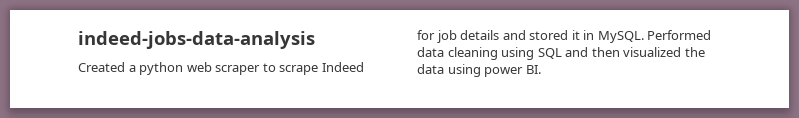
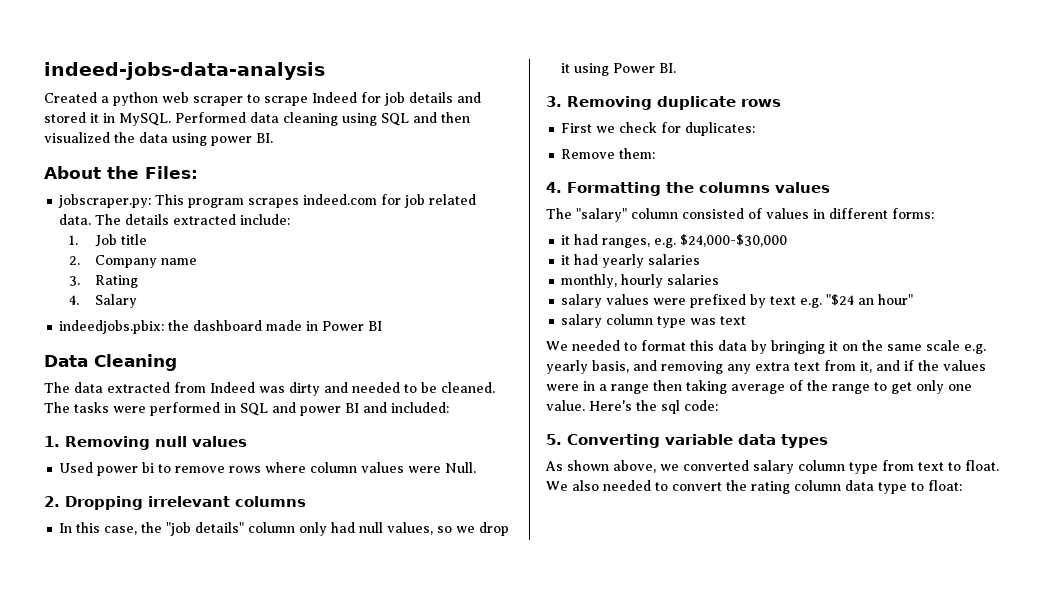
+ About the Files:
+ jobscraper.py: This program scrapes indeed.com for job related data. The details extracted include:
+ 1. Job title
+ 2. Company name
+ 3. Rating
+ 4. Salary
+ indeedjobs.pbix: the dashboard made in Power BI
+ Data Cleaning
+ The data extracted from Indeed was dirty and needed to be cleaned. The tasks were performed in SQL and power BI and included:
+ 1. Removing null values
+ Used power bi to remove rows where column values were Null.
+ 2. Dropping irrelevant columns
+ In this case, the "job details" column only had null values, so we drop it using Power BI.
+ 3. Removing duplicate rows
+ First we check for duplicates:
+ Remove them:
+ 4. Formatting the columns values
+ The "salary" column consisted of values in different forms:
+ it had ranges, e.g. $24,000-$30,000
+ it had yearly salaries
+ monthly, hourly salaries
+ salary values were prefixed by text e.g. "$24 an hour"
+ salary column type was text
+ We needed to format this data by bringing it on the same scale e.g. yearly basis, and removing any extra text from it, and if the values were in a range then taking average of the range to get only one value. Here's the sql code:
+ 5. Converting variable data types
+ As shown above, we converted salary column type from text to float. We also needed to convert the rating column data type to float:

